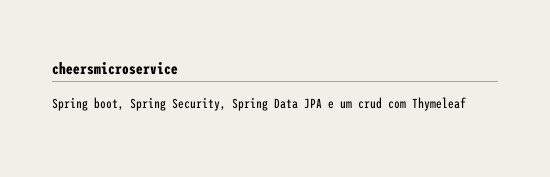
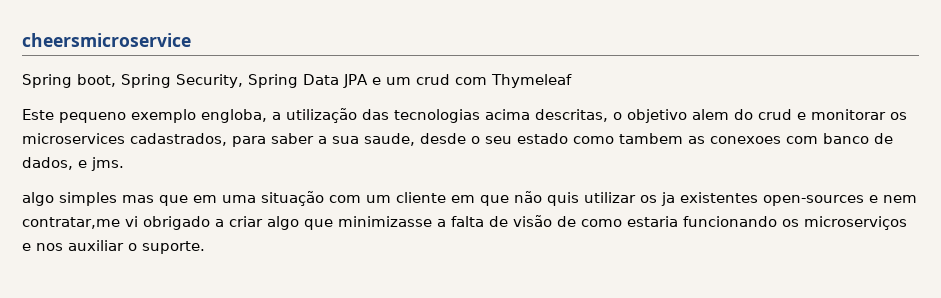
+ Este pequeno exemplo engloba, a utilização das tecnologias acima descritas, o objetivo alem do crud e monitorar os microservices cadastrados, para saber a sua saude, desde o seu estado como tambem as conexoes com banco de dados, e jms.
+ algo simples mas que em uma situação com um cliente em que não quis utilizar os ja existentes open-sources e nem contratar,me vi obrigado a criar algo que minimizasse a falta de visão de como estaria funcionando os microserviços e nos auxiliar o suporte.

